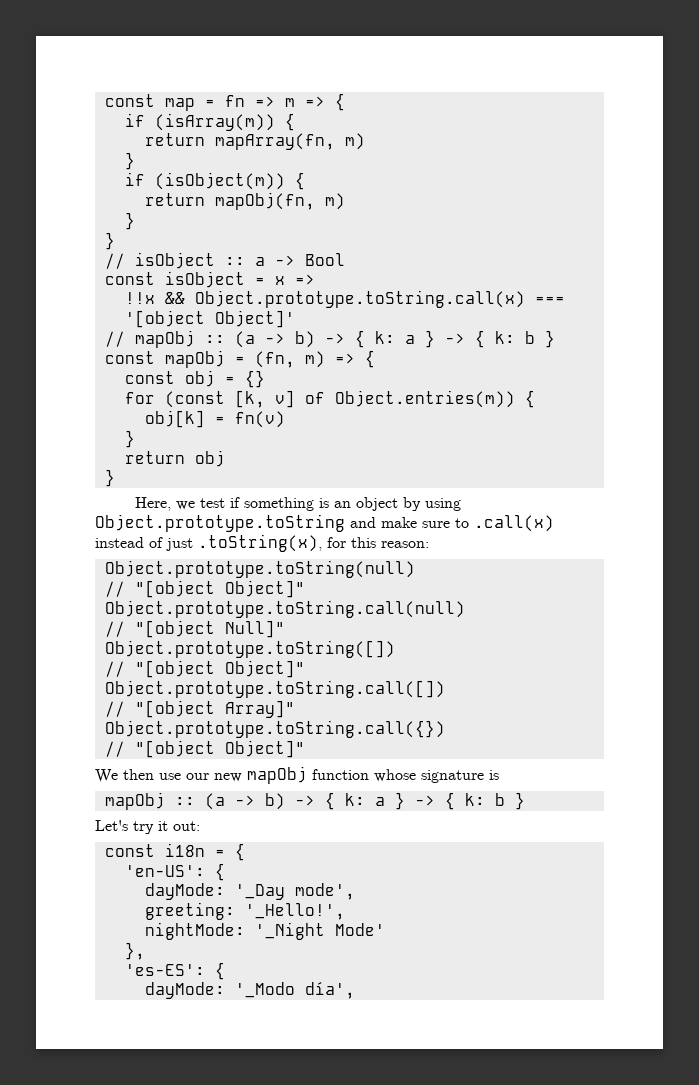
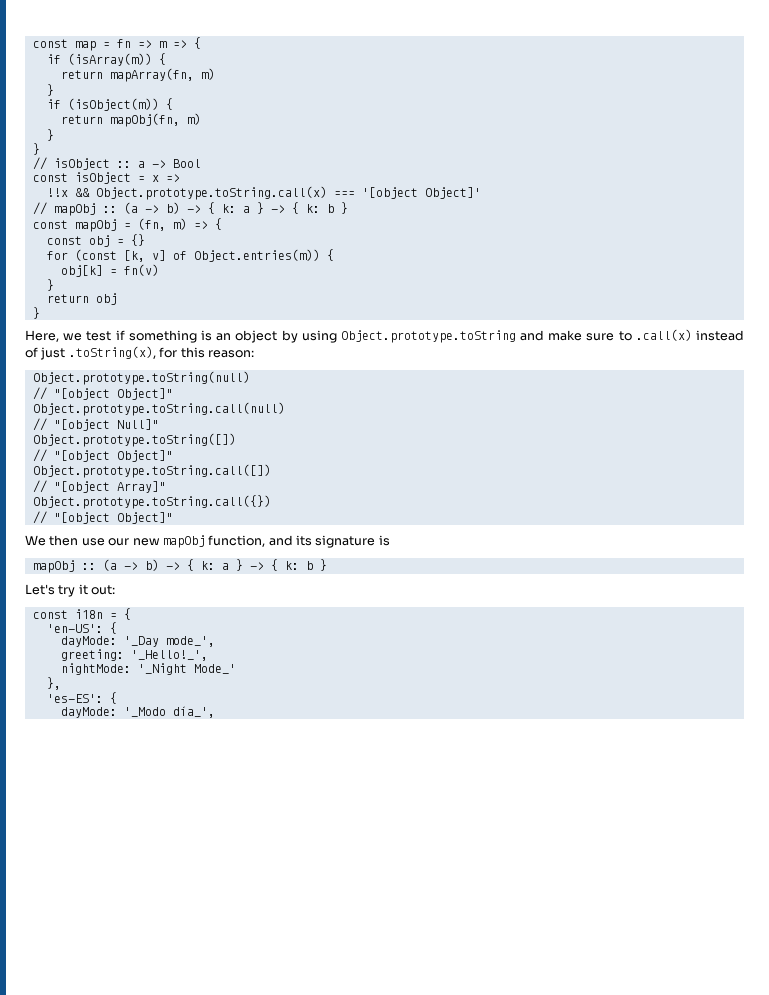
- We then use our new mapObj function whose signature is
+ We then use our new mapObj function, and its signature is
- dayMode: '_Day mode',
+ dayMode: '_Day mode_',
- greeting: '_Hello!',
+ greeting: '_Hello!_',
- nightMode: '_Night Mode'
+ nightMode: '_Night Mode_'
- dayMode: '_Modo día',
+ dayMode: '_Modo día_',

